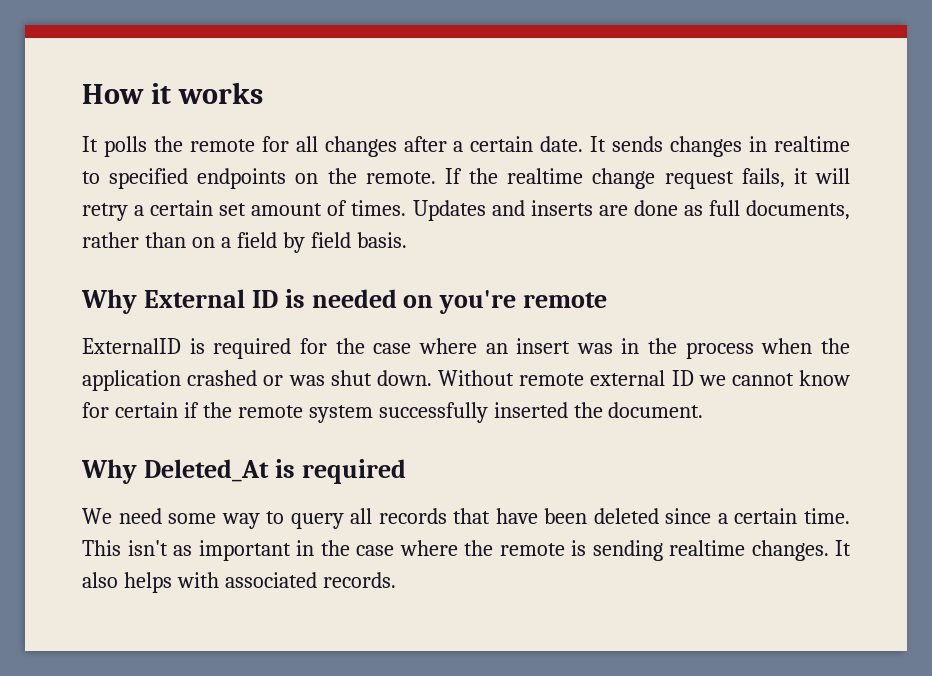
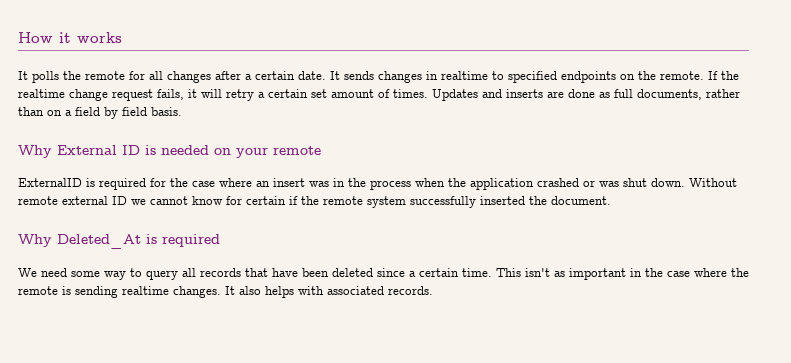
- Why External ID is needed on you're remote
+ Why External ID is needed on your remote

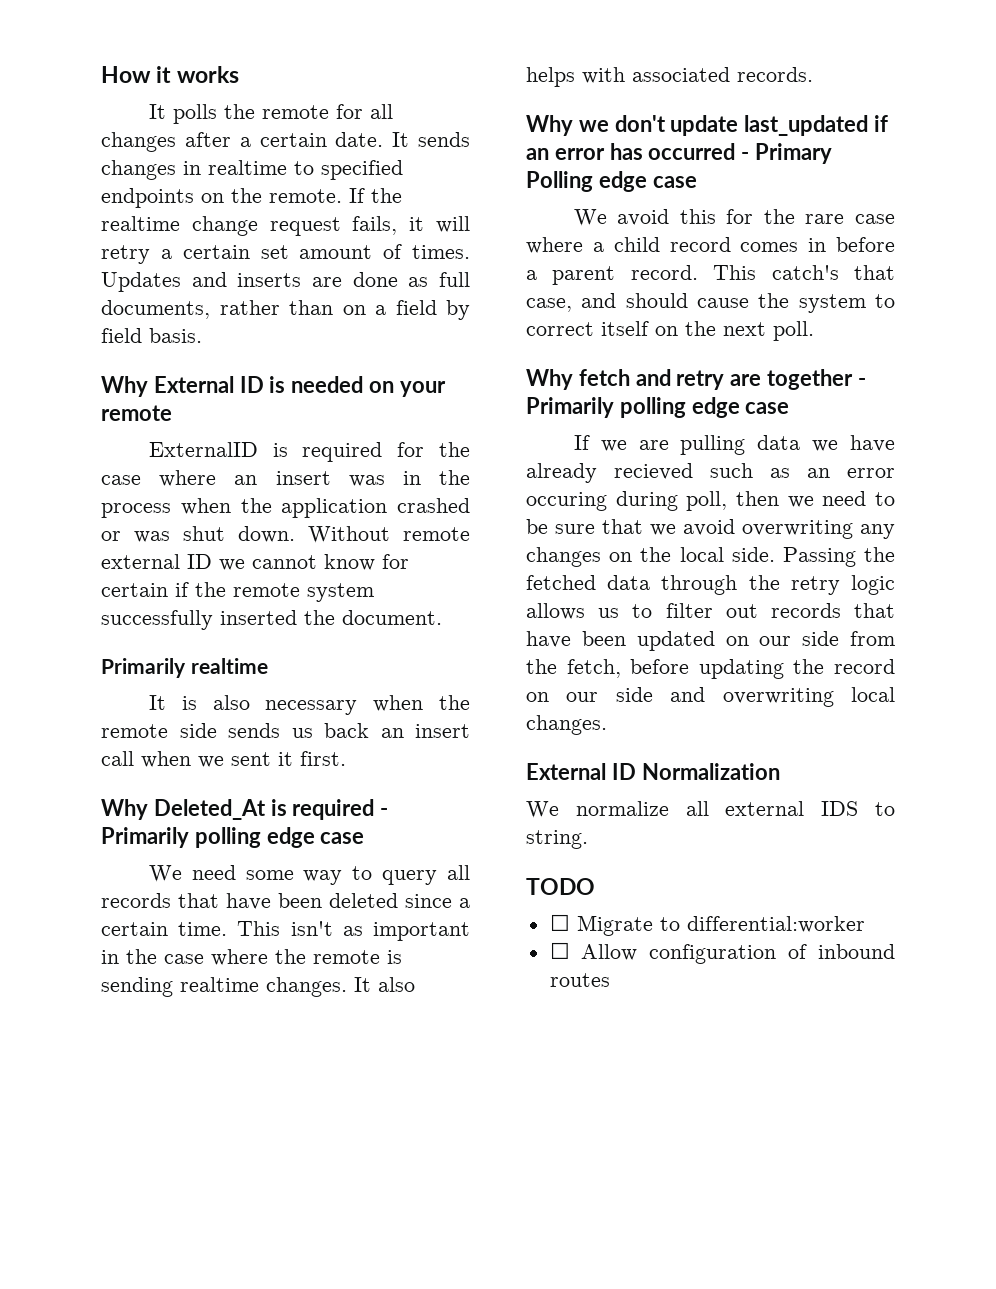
+ Primarily realtime
+ It is also necessary when the remote side sends us back an insert call when we sent it first.
- Why Deleted_At is required
+ Why Deleted_At is required - Primarily polling edge case
+ Why we don't update last_updated if an error has occurred - Primary Polling edge case
+ We avoid this for the rare case where a child record comes in before a parent record. This catch's that case, and should cause the system to correct itself on the next poll.
+ Why fetch and retry are together - Primarily polling edge case
+ If we are pulling data we have already recieved such as an error occuring during poll, then we need to be sure that we avoid overwriting any changes on the local side. Passing the fetched data through the retry logic allows us to filter out records that have been updated on our side from the fetch, before updating the record on our side and overwriting local changes.
+ External ID Normalization
+ We normalize all external IDS to string.
+ TODO
+ ☐ Migrate to differential:worker
+ ☐ Allow configuration of inbound routes

